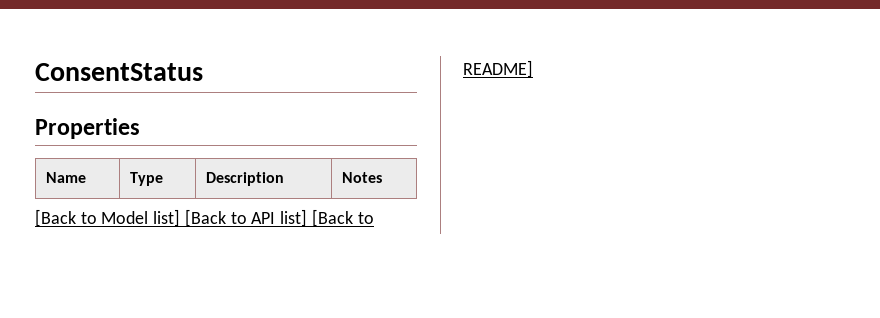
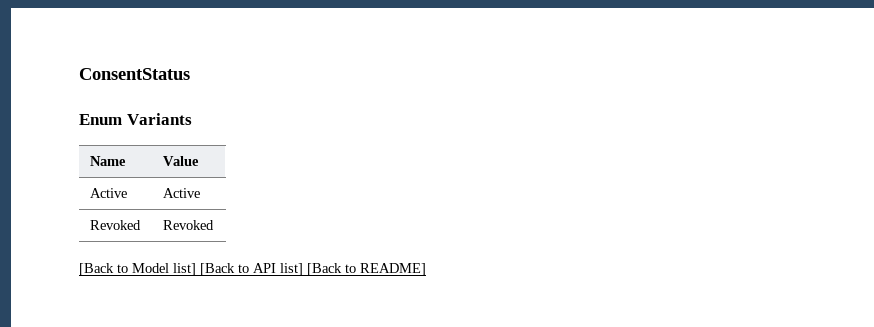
- Properties
+ Enum Variants
- Name | Type | Description | Notes
+ Name | Value
+ Active | Active
+ Revoked | Revoked

